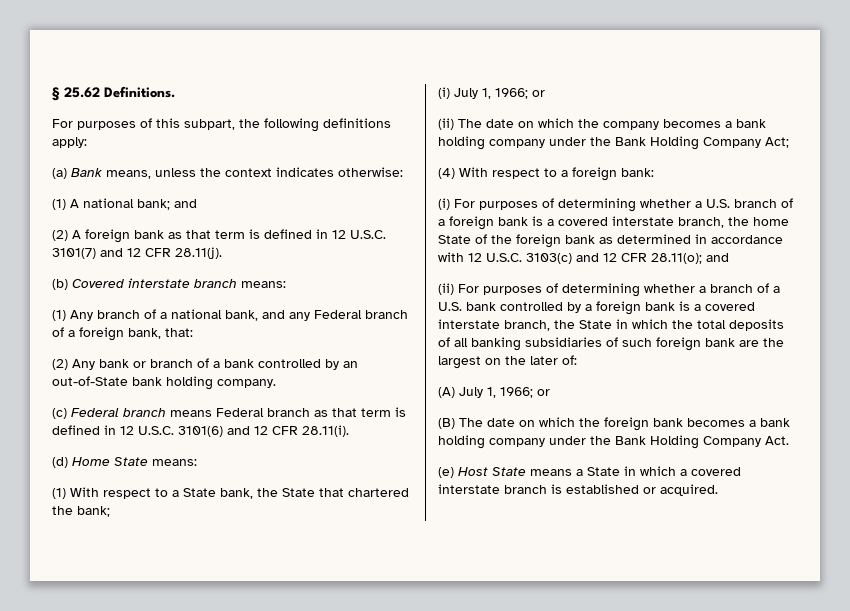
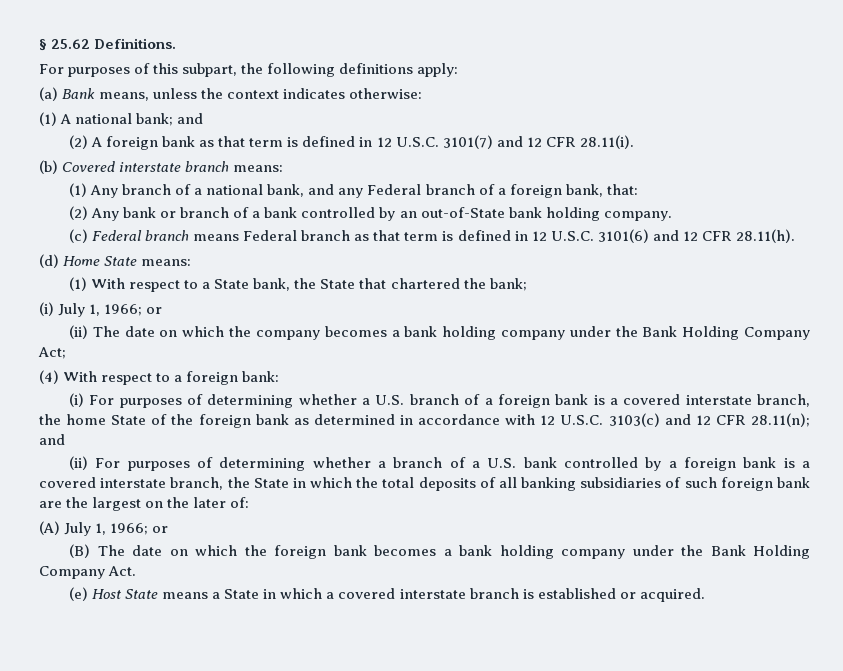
- (2) A foreign bank as that term is defined in 12 U.S.C. 3101(7) and 12 CFR 28.11(j).
+ (2) A foreign bank as that term is defined in 12 U.S.C. 3101(7) and 12 CFR 28.11(i).
- (c) Federal branch means Federal branch as that term is defined in 12 U.S.C. 3101(6) and 12 CFR 28.11(i).
+ (c) Federal branch means Federal branch as that term is defined in 12 U.S.C. 3101(6) and 12 CFR 28.11(h).
- (i) For purposes of determining whether a U.S. branch of a foreign bank is a covered interstate branch, the home State of the foreign bank as determined in accordance with 12 U.S.C. 3103(c) and 12 CFR 28.11(o); and
+ (i) For purposes of determining whether a U.S. branch of a foreign bank is a covered interstate branch, the home State of the foreign bank as determined in accordance with 12 U.S.C. 3103(c) and 12 CFR 28.11(n); and

